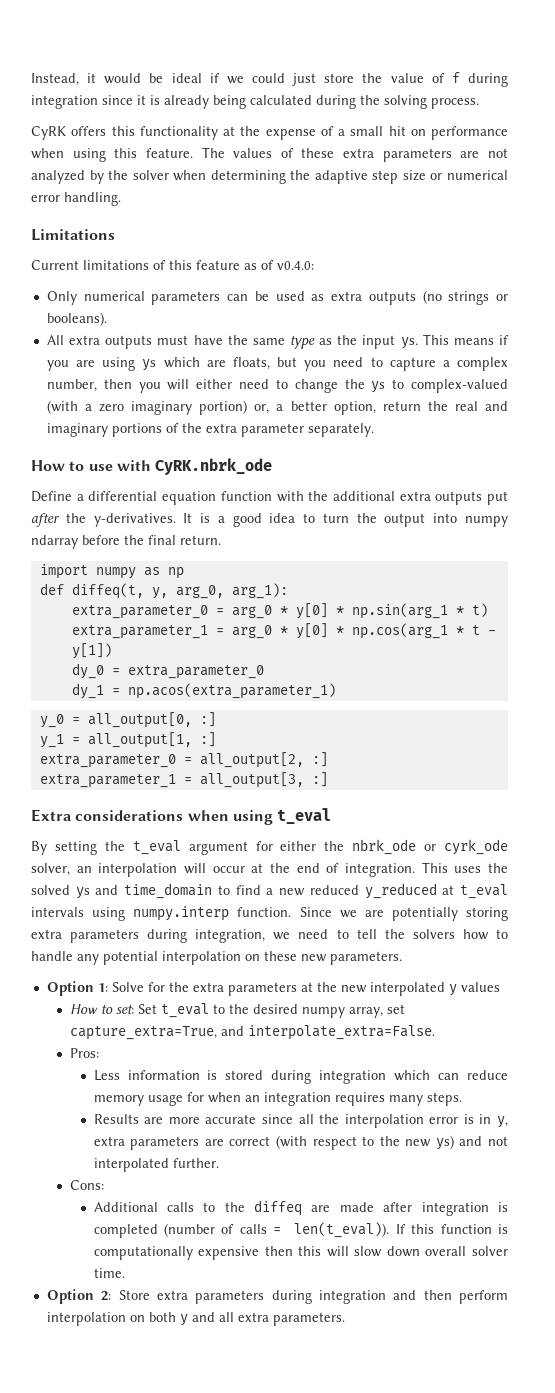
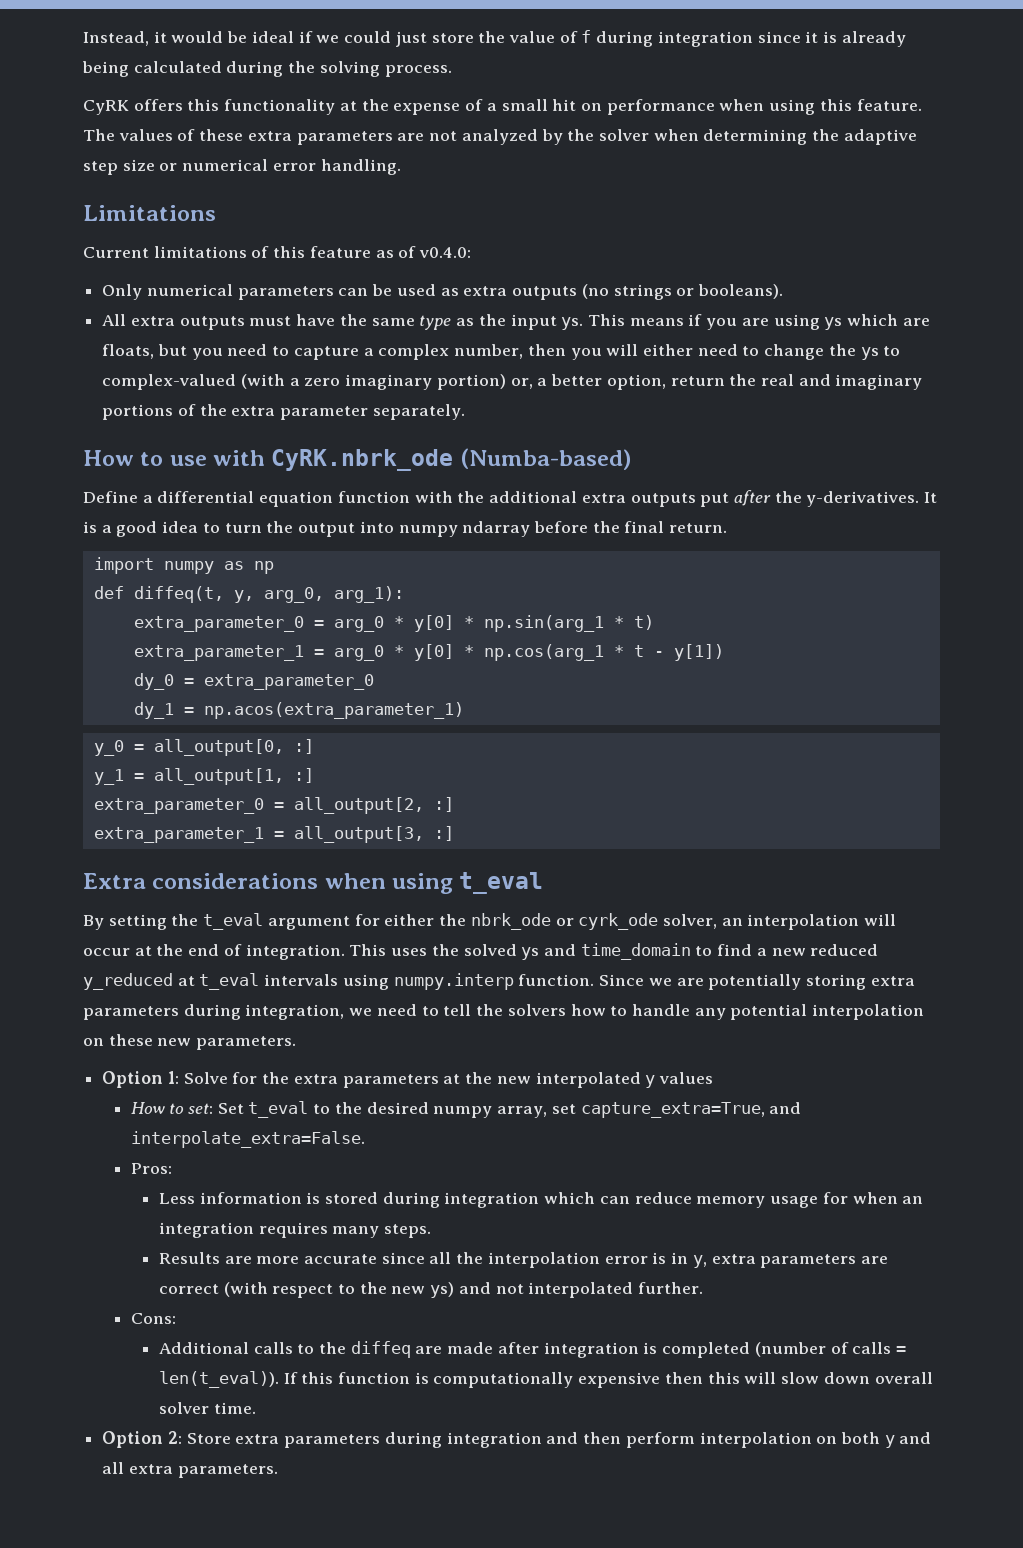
- How to use with CyRK.nbrk_ode
+ How to use with CyRK.nbrk_ode (Numba-based)

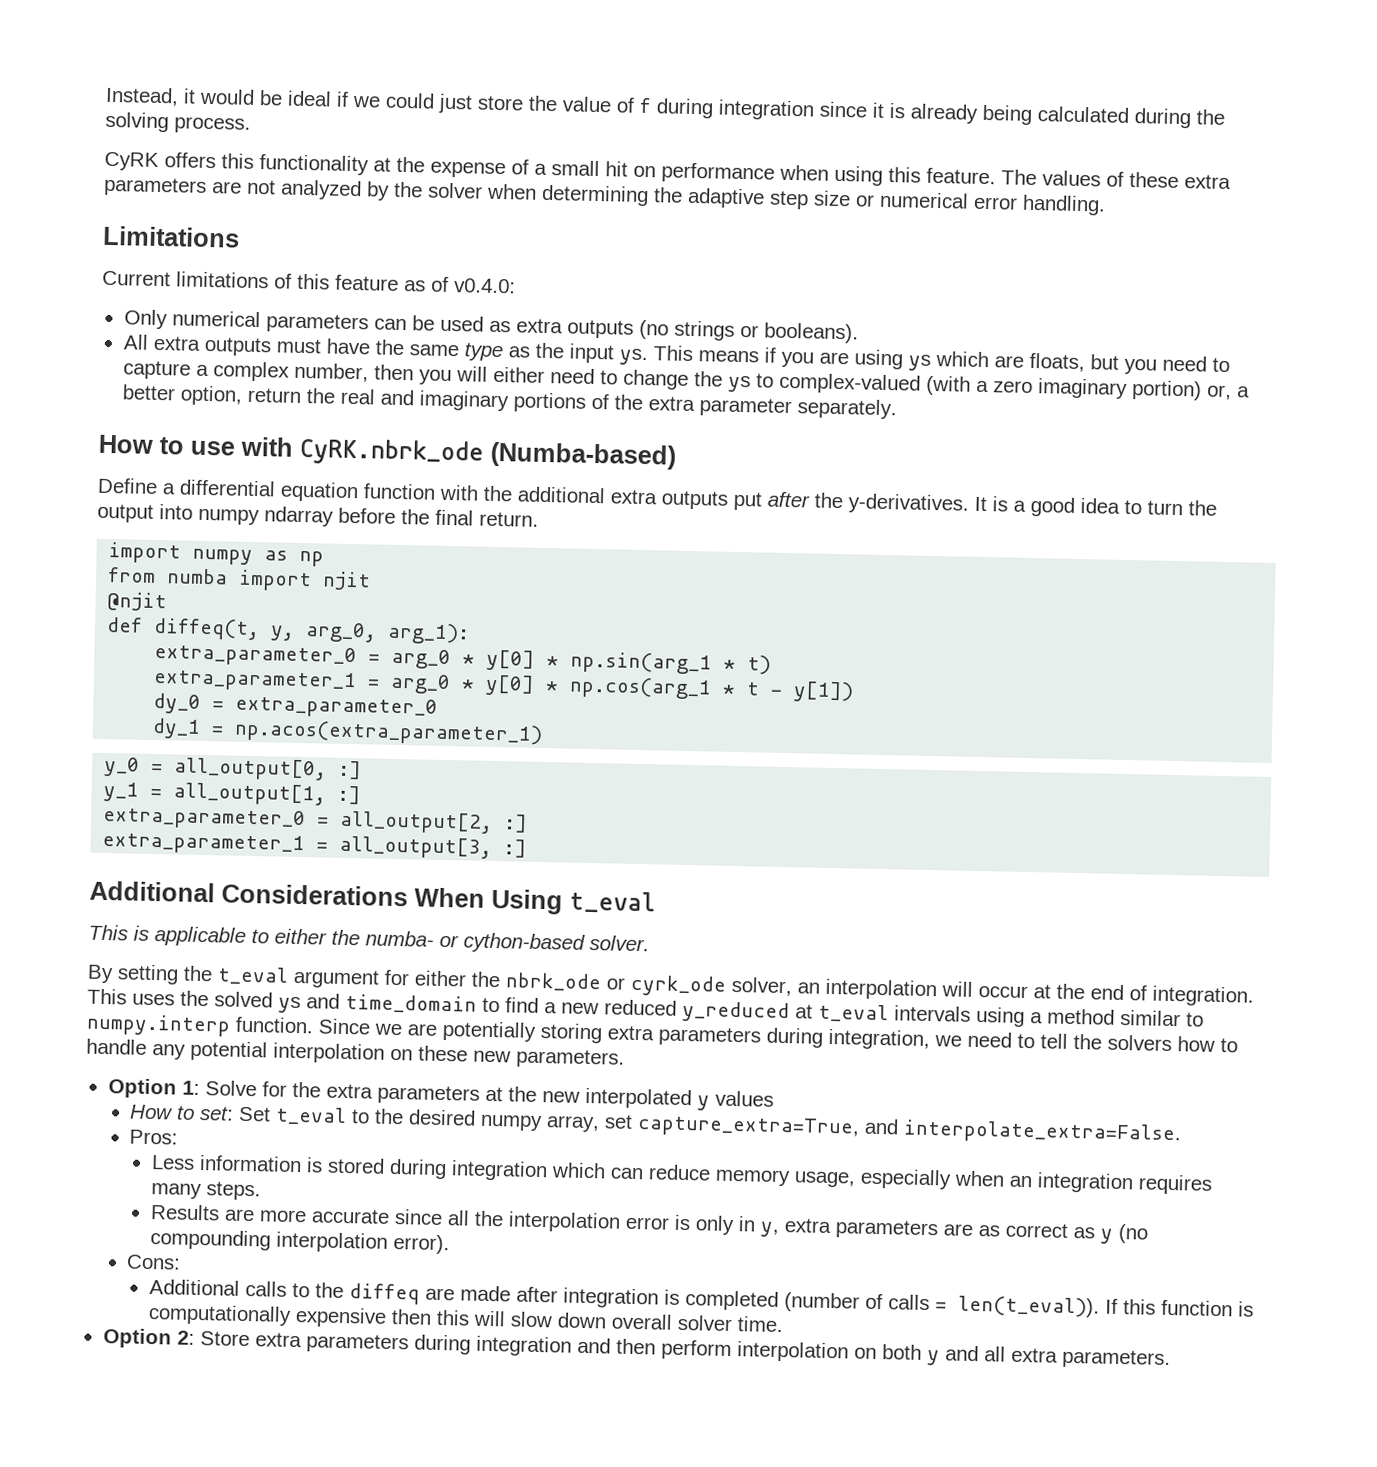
+ from numba import njit
+ @njit
- Extra considerations when using t_eval
+ Additional Considerations When Using t_eval
+ This is applicable to either the numba- or cython-based solver.
- This uses the solved ys and time_domain to find a new reduced y_reduced at t_eval intervals using numpy.interp function.
+ This uses the solved ys and time_domain to find a new reduced y_reduced at t_eval intervals using a method similar to numpy.interp function.
- Less information is stored during integration which can reduce memory usage for when an integration requires many steps.
+ Less information is stored during integration which can reduce memory usage, especially when an integration requires many steps.
- Results are more accurate since all the interpolation error is in y, extra parameters are correct (with respect to the new ys) and not interpolated further.
+ Results are more accurate since all the interpolation error is only in y, extra parameters are as correct as y (no compounding interpolation error).

